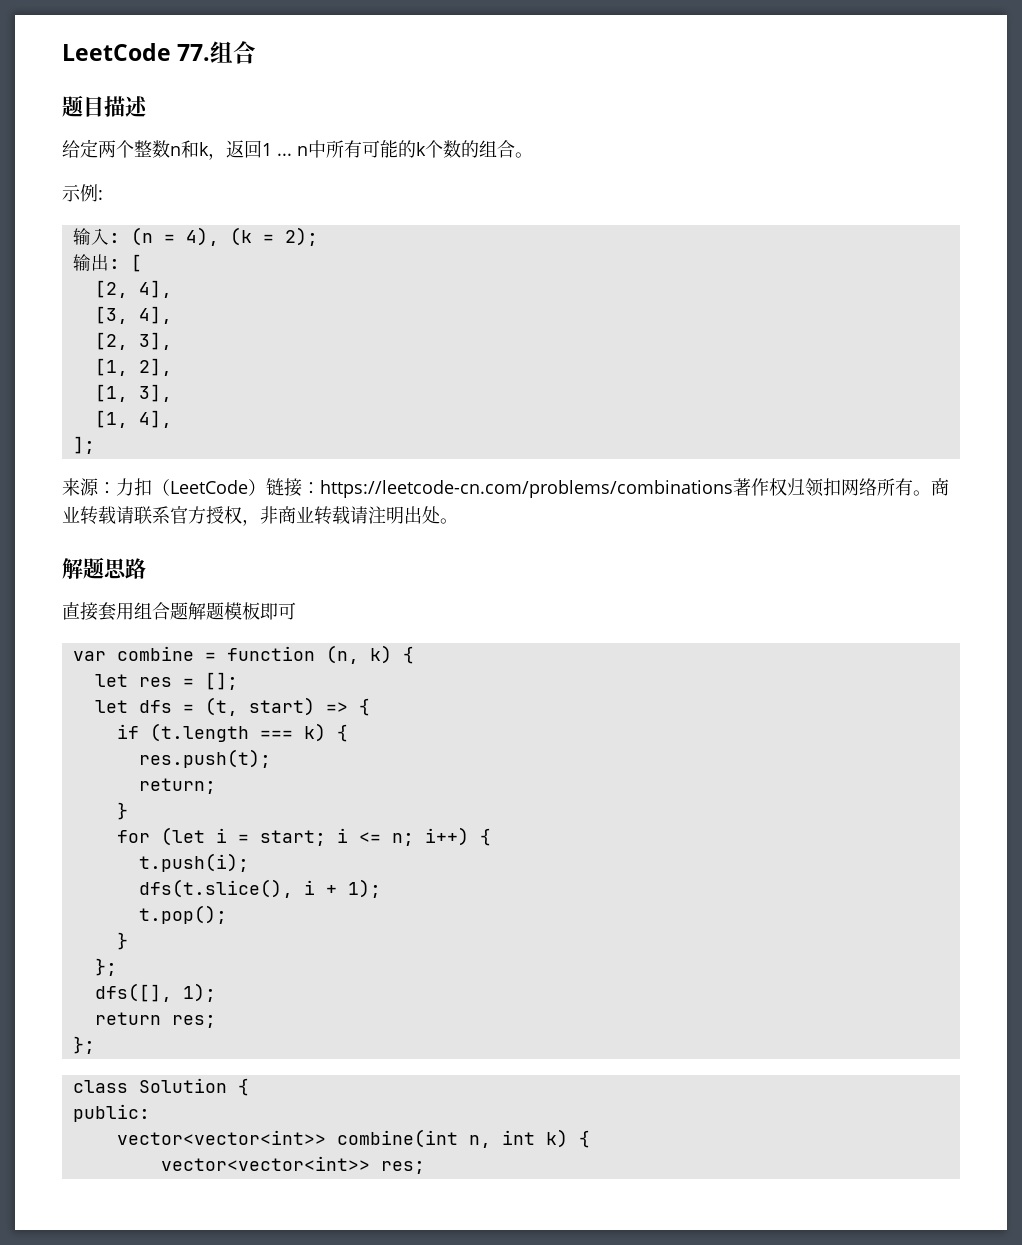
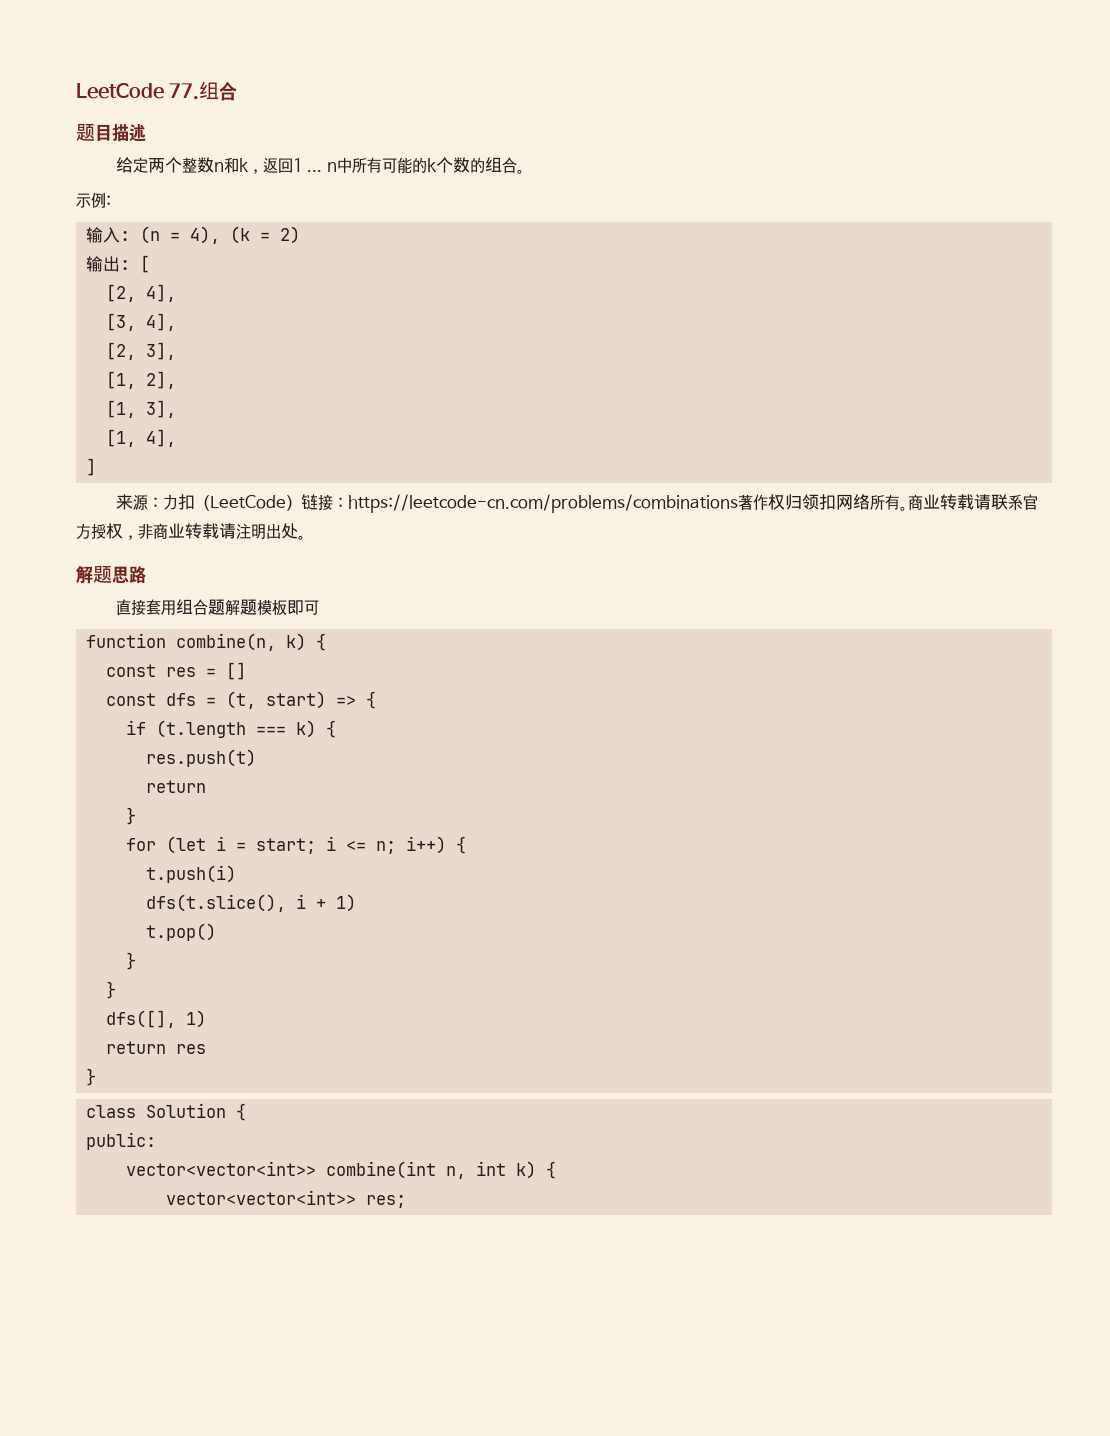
- 输入: (n = 4), (k = 2);
+ 输入: (n = 4), (k = 2)
- ];
+ ]
- var combine = function (n, k) {
- let res = [];
- let dfs = (t, start) => {
+ function combine(n, k) {
+ const res = []
+ const dfs = (t, start) => {
- res.push(t);
- return;
+ res.push(t)
+ return
- t.push(i);
+ t.push(i)
- dfs(t.slice(), i + 1);
- t.pop();
+ dfs(t.slice(), i + 1)
+ t.pop()
  }
- };
+ }
- dfs([], 1);
- return res;
- };
+ dfs([], 1)
+ return res
+ }

